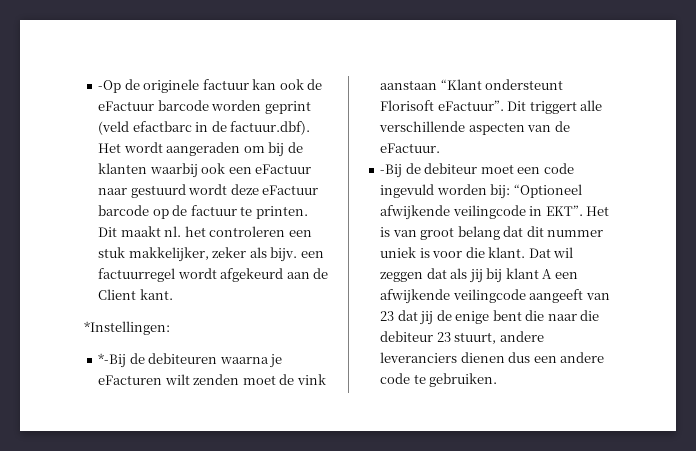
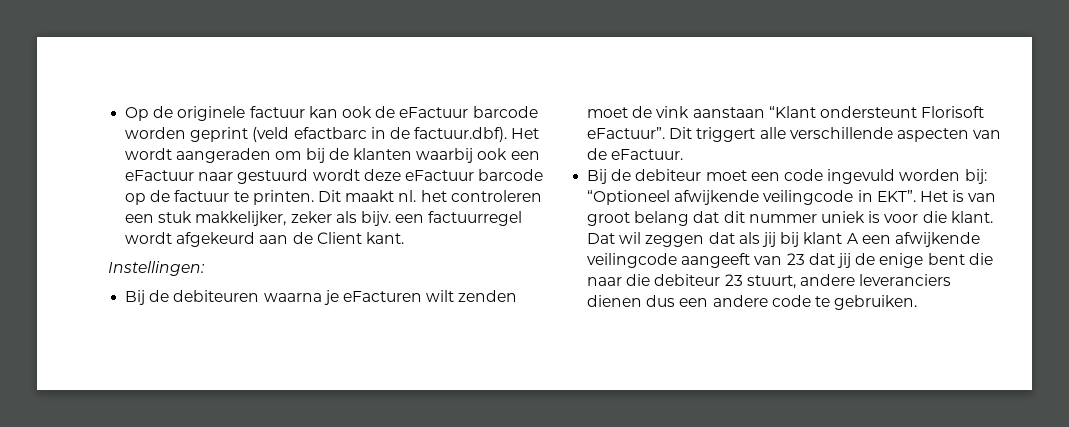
- -Op de originele factuur kan ook de eFactuur barcode worden geprint (veld efactbarc in de factuur.dbf). Het wordt aangeraden om bij de klanten waarbij ook een eFactuur naar gestuurd wordt deze eFactuur barcode op de factuur te printen.
+ Op de originele factuur kan ook de eFactuur barcode worden geprint (veld efactbarc in de factuur.dbf). Het wordt aangeraden om bij de klanten waarbij ook een eFactuur naar gestuurd wordt deze eFactuur barcode op de factuur te printen.
- *Instellingen:
- *-Bij de debiteuren waarna je eFacturen wilt zenden moet de vink aanstaan “Klant ondersteunt Florisoft eFactuur”.
+ Instellingen:
+ Bij de debiteuren waarna je eFacturen wilt zenden moet de vink aanstaan “Klant ondersteunt Florisoft eFactuur”.
- -Bij de debiteur moet een code ingevuld worden bij: “Optioneel afwijkende veilingcode in EKT”.
+ Bij de debiteur moet een code ingevuld worden bij: “Optioneel afwijkende veilingcode in EKT”.

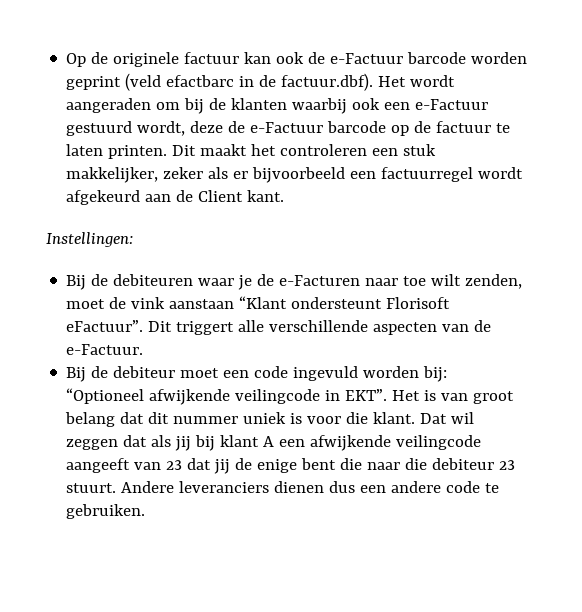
- Op de originele factuur kan ook de eFactuur barcode worden geprint (veld efactbarc in de factuur.dbf). Het wordt aangeraden om bij de klanten waarbij ook een eFactuur naar gestuurd wordt deze eFactuur barcode op de factuur te printen.
+ Op de originele factuur kan ook de e-Factuur barcode worden geprint (veld efactbarc in de factuur.dbf). Het wordt aangeraden om bij de klanten waarbij ook een e-Factuur gestuurd wordt, deze de e-Factuur barcode op de factuur te laten printen.
- Dit maakt nl. het controleren een stuk makkelijker, zeker als bijv. een factuurregel wordt afgekeurd aan de Client kant.
+ Dit maakt het controleren een stuk makkelijker, zeker als er bijvoorbeeld een factuurregel wordt afgekeurd aan de Client kant.
- Bij de debiteuren waarna je eFacturen wilt zenden moet de vink aanstaan “Klant ondersteunt Florisoft eFactuur”.
+ Bij de debiteuren waar je de e-Facturen naar toe wilt zenden, moet de vink aanstaan “Klant ondersteunt Florisoft eFactuur”.
- Dit triggert alle verschillende aspecten van de eFactuur.
+ Dit triggert alle verschillende aspecten van de e-Factuur.
- Dat wil zeggen dat als jij bij klant A een afwijkende veilingcode aangeeft van 23 dat jij de enige bent die naar die debiteur 23 stuurt, andere leveranciers dienen dus een andere code te gebruiken.
+ Dat wil zeggen dat als jij bij klant A een afwijkende veilingcode aangeeft van 23 dat jij de enige bent die naar die debiteur 23 stuurt. Andere leveranciers dienen dus een andere code te gebruiken.

